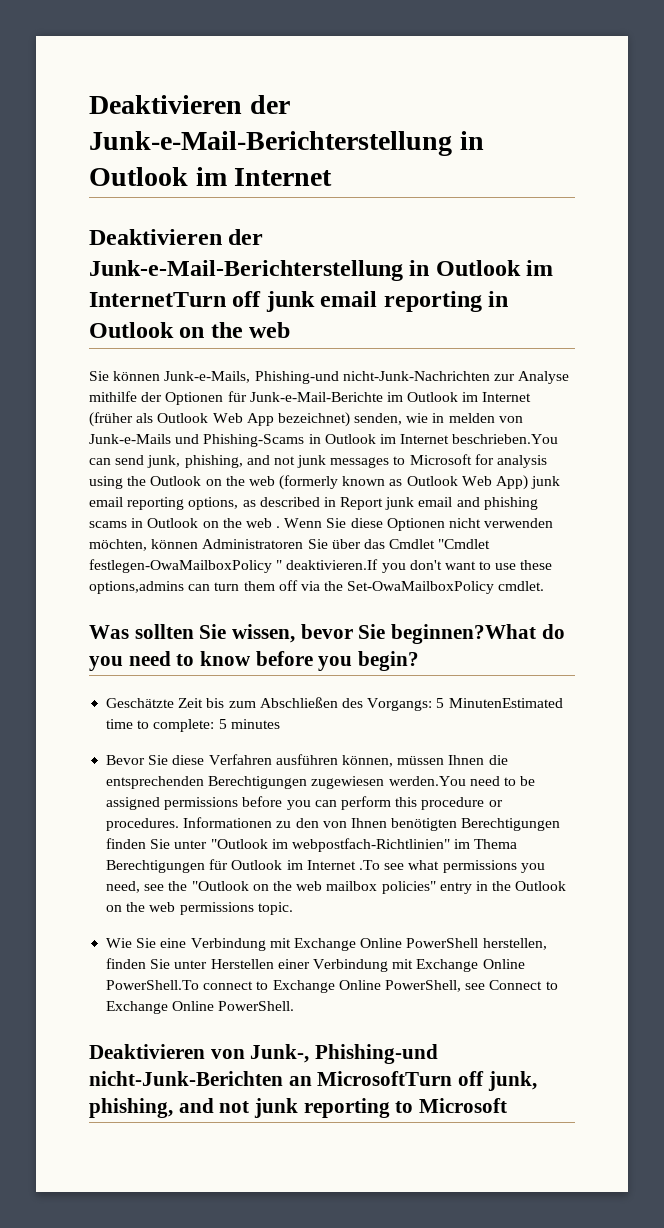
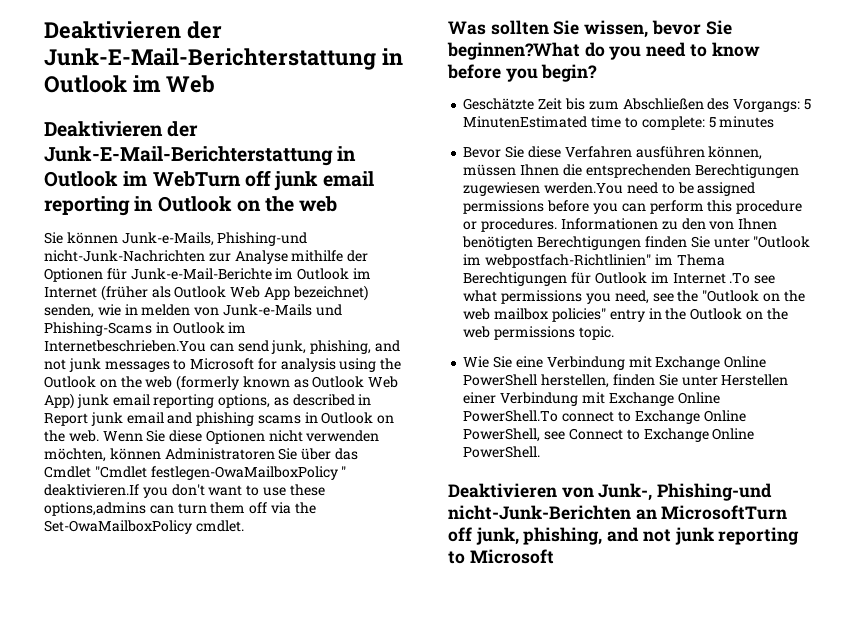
- Deaktivieren der Junk-e-Mail-Berichterstellung in Outlook im Internet
- Deaktivieren der Junk-e-Mail-Berichterstellung in Outlook im InternetTurn off junk email reporting in Outlook on the web
+ Deaktivieren der Junk-E-Mail-Berichterstattung in Outlook im Web
+ Deaktivieren der Junk-E-Mail-Berichterstattung in Outlook im WebTurn off junk email reporting in Outlook on the web
- Sie können Junk-e-Mails, Phishing-und nicht-Junk-Nachrichten zur Analyse mithilfe der Optionen für Junk-e-Mail-Berichte im Outlook im Internet (früher als Outlook Web App bezeichnet) senden, wie in melden von Junk-e-Mails und Phishing-Scams in Outlook im Internet beschrieben.You can send junk, phishing, and not junk messages to Microsoft for analysis using the Outlook on the web (formerly known as Outlook Web App) junk email reporting options, as described in Report junk email and phishing scams in Outlook on the web .
+ Sie können Junk-e-Mails, Phishing-und nicht-Junk-Nachrichten zur Analyse mithilfe der Optionen für Junk-e-Mail-Berichte im Outlook im Internet (früher als Outlook Web App bezeichnet) senden, wie in melden von Junk-e-Mails und Phishing-Scams in Outlook im Internetbeschrieben.You can send junk, phishing, and not junk messages to Microsoft for analysis using the Outlook on the web (formerly known as Outlook Web App) junk email reporting options, as described in Report junk email and phishing scams in Outlook on the web.

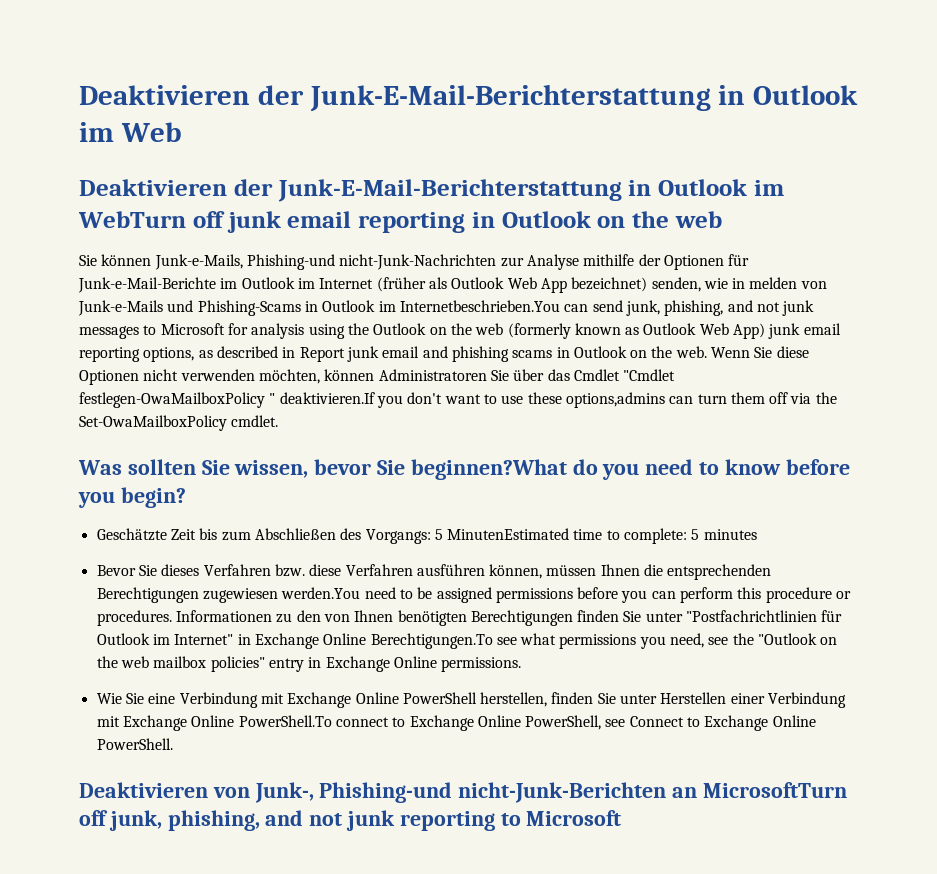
- Bevor Sie diese Verfahren ausführen können, müssen Ihnen die entsprechenden Berechtigungen zugewiesen werden.You need to be assigned permissions before you can perform this procedure or procedures.
+ Bevor Sie dieses Verfahren bzw. diese Verfahren ausführen können, müssen Ihnen die entsprechenden Berechtigungen zugewiesen werden.You need to be assigned permissions before you can perform this procedure or procedures.
- Informationen zu den von Ihnen benötigten Berechtigungen finden Sie unter "Outlook im webpostfach-Richtlinien" im Thema Berechtigungen für Outlook im Internet .To see what permissions you need, see the "Outlook on the web mailbox policies" entry in the Outlook on the web permissions topic.
+ Informationen zu den von Ihnen benötigten Berechtigungen finden Sie unter "Postfachrichtlinien für Outlook im Internet" in Exchange Online Berechtigungen.To see what permissions you need, see the "Outlook on the web mailbox policies" entry in Exchange Online permissions.

